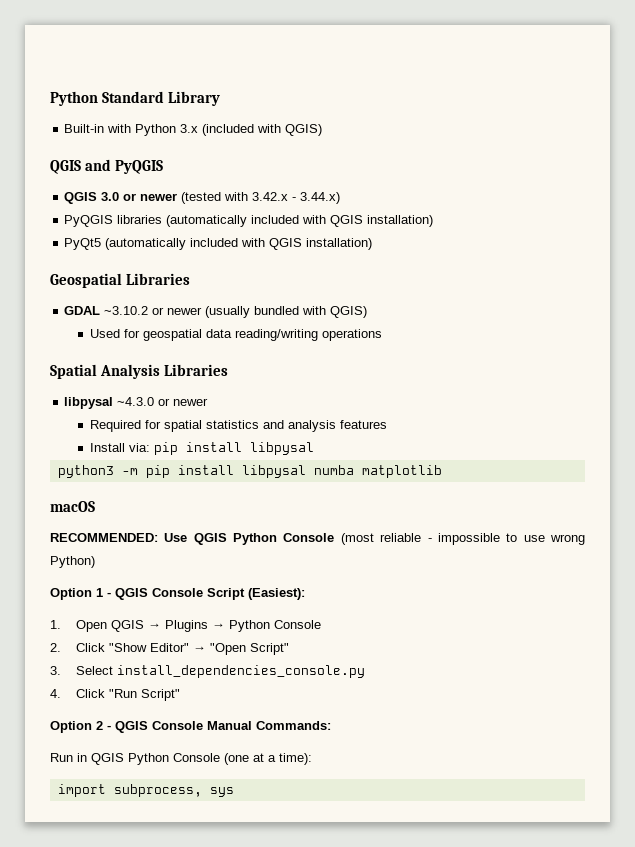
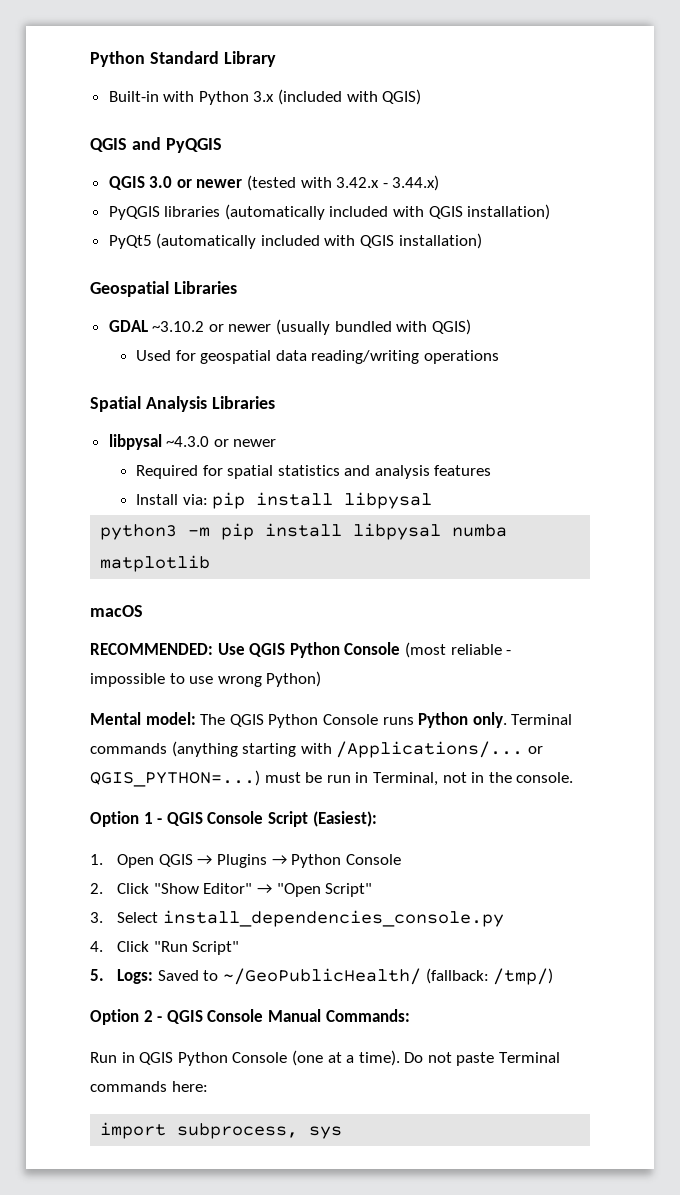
+ Mental model: The QGIS Python Console runs Python only. Terminal commands (anything starting with /Applications/... or QGIS_PYTHON=...) must be run in Terminal, not in the console.
+ 5. Logs: Saved to ~/GeoPublicHealth/ (fallback: /tmp/)
- Run in QGIS Python Console (one at a time):
+ Run in QGIS Python Console (one at a time). Do not paste Terminal commands here:

